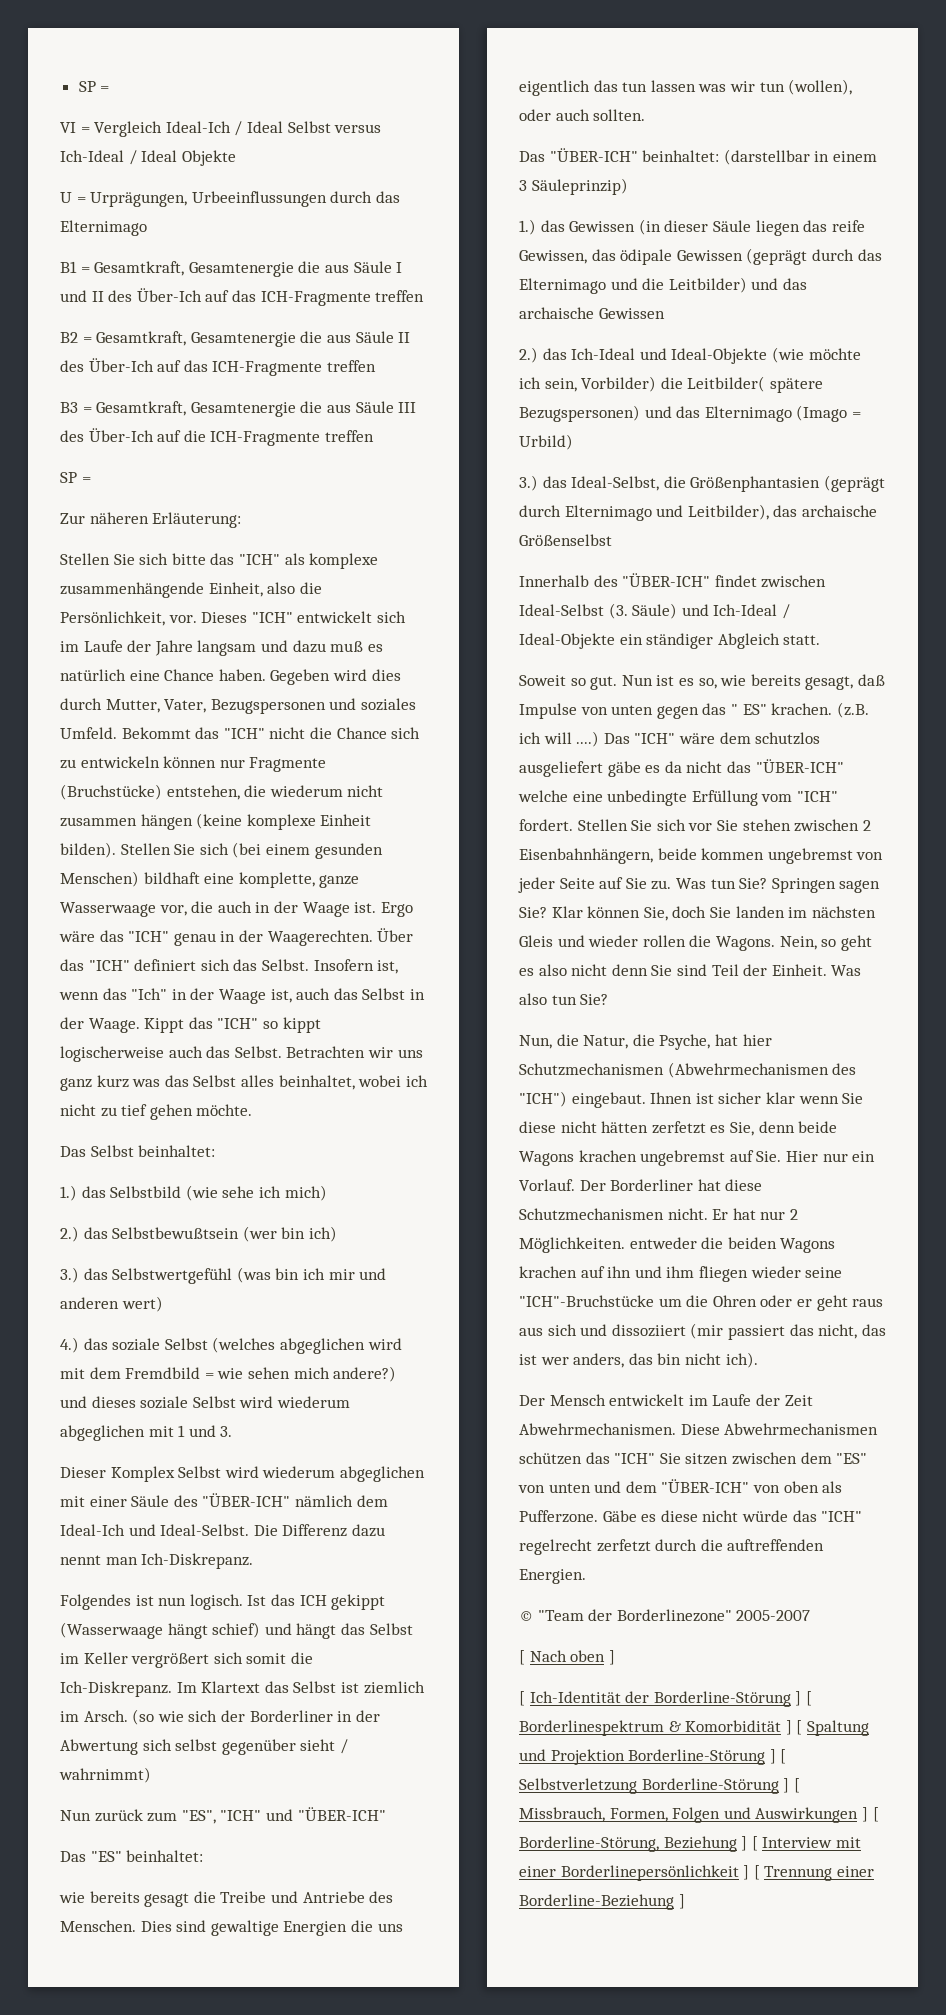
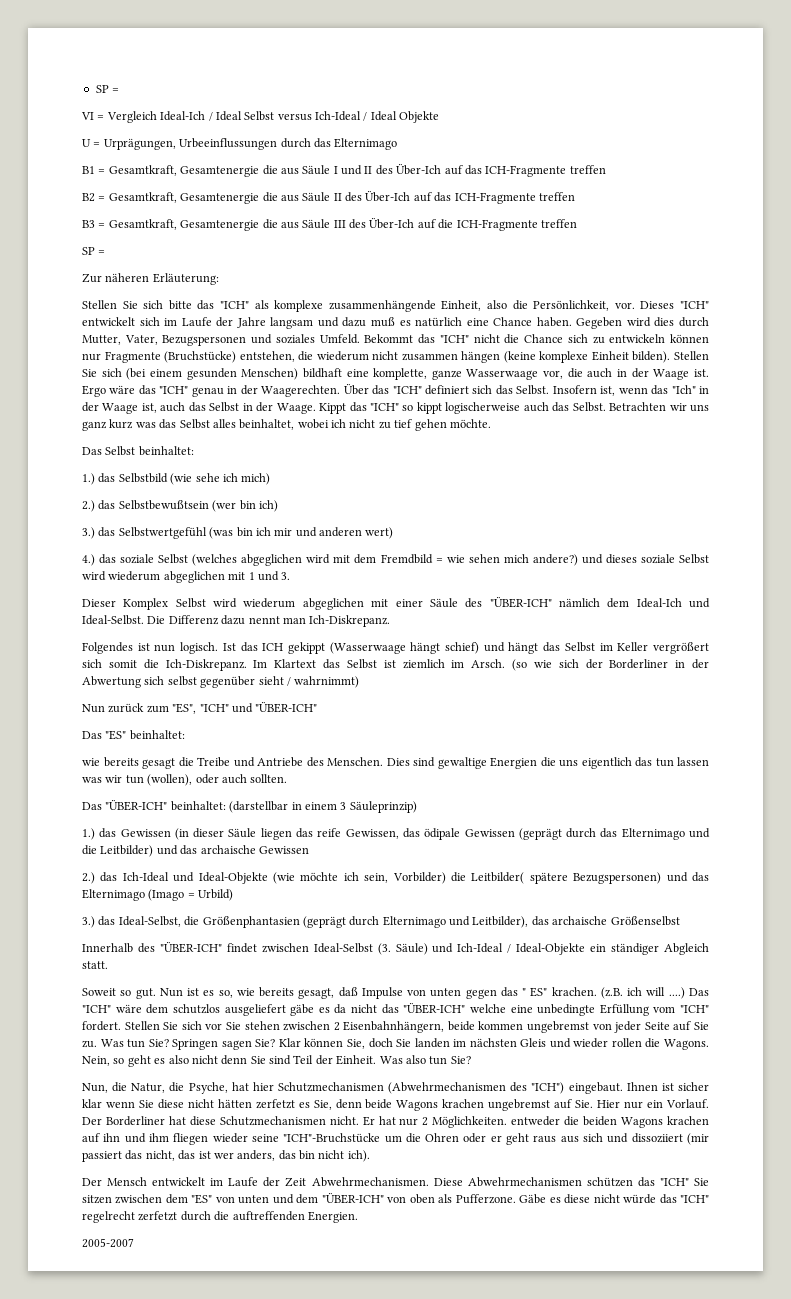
- © "Team der Borderlinezone" 2005-2007
- [ Nach oben ]
- [ Ich-Identität der Borderline-Störung ] [ Borderlinespektrum & Komorbidität ] [ Spaltung und Projektion Borderline-Störung ] [ Selbstverletzung Borderline-Störung ] [ Missbrauch, Formen, Folgen und Auswirkungen ] [ Borderline-Störung, Beziehung ] [ Interview mit einer Borderlinepersönlichkeit ] [ Trennung einer Borderline-Beziehung ]
+ 2005-2007

